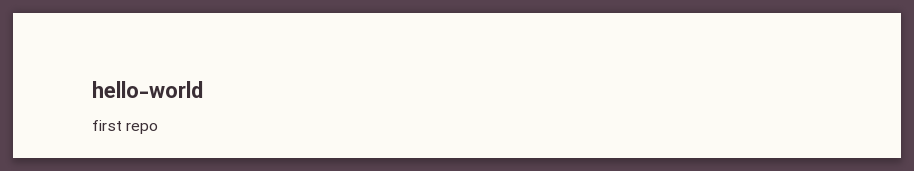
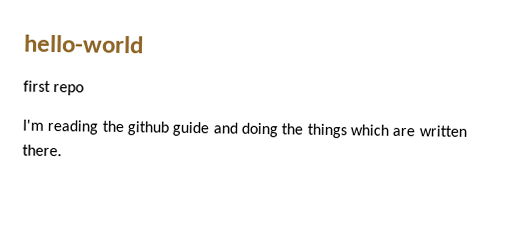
+ I'm reading the github guide and doing the things which are written there.

